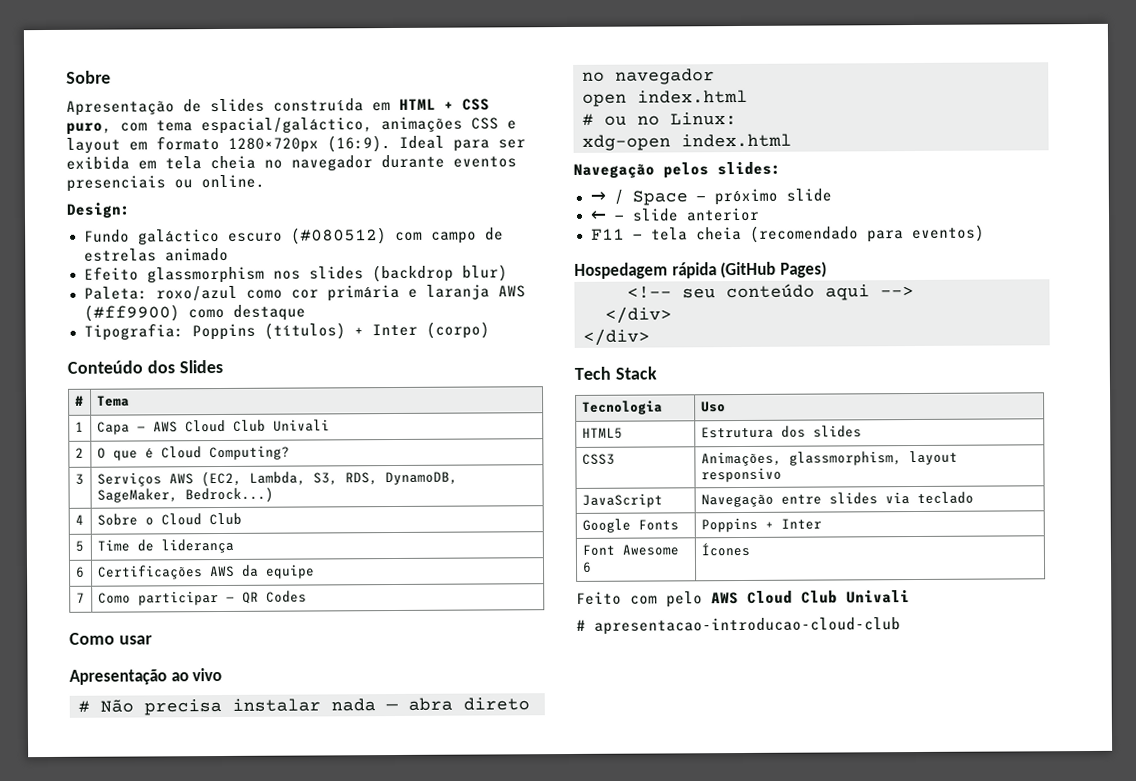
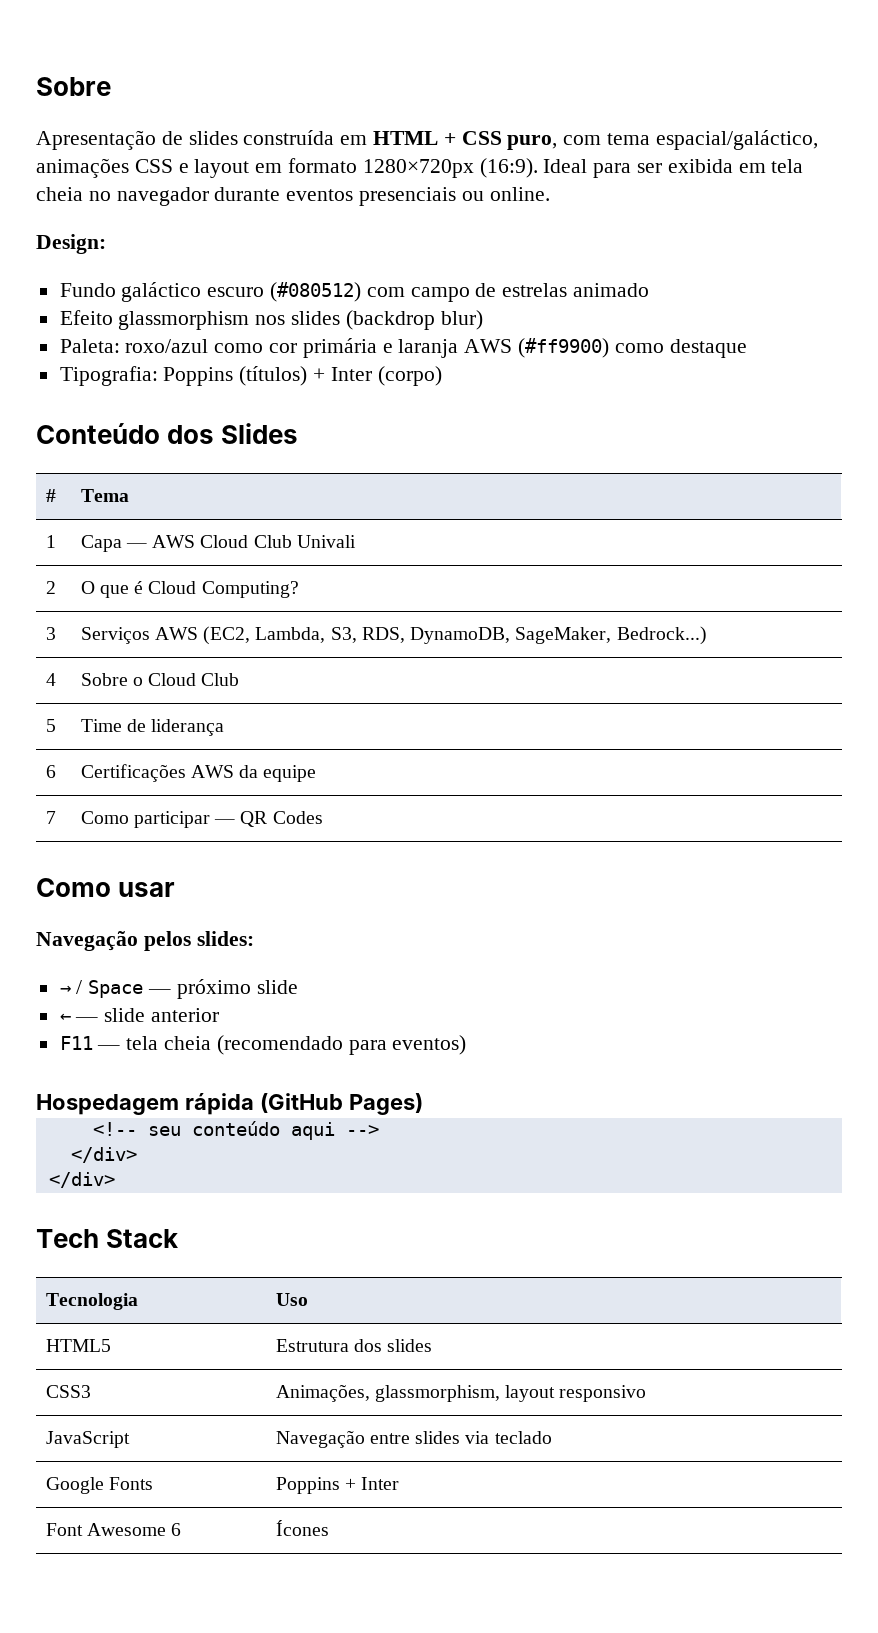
- Apresentação ao vivo
- # Não precisa instalar nada — abra direto no navegador
- open index.html
- # ou no Linux:
- xdg-open index.html
- Feito com pelo AWS Cloud Club Univali
- # apresentacao-introducao-cloud-club

